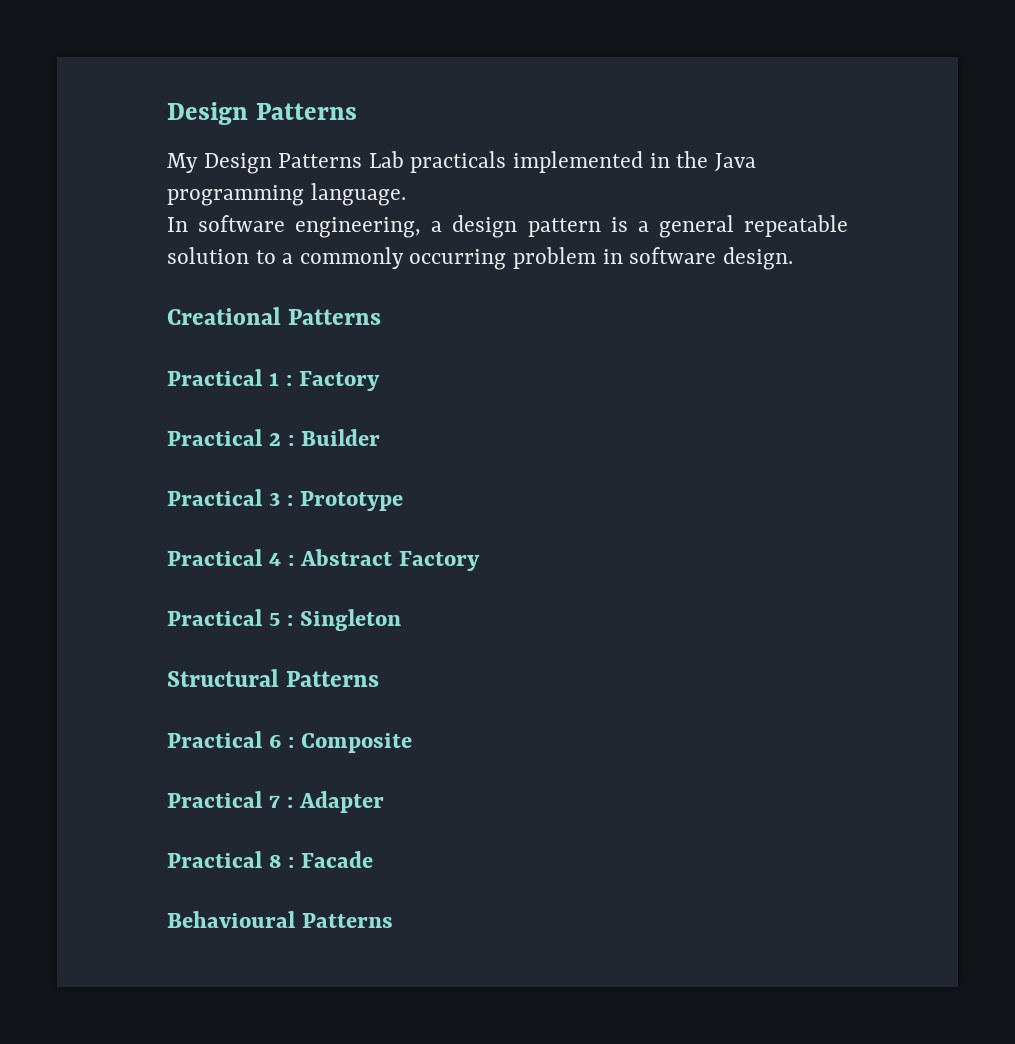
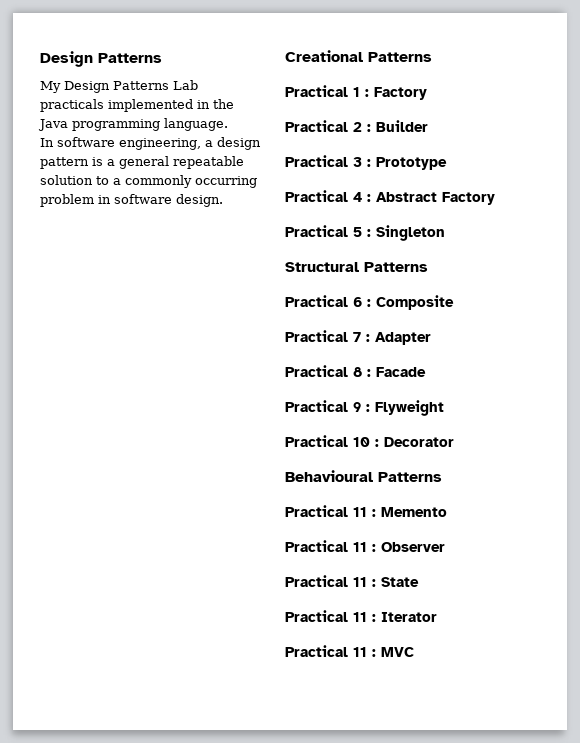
+ Practical 9 : Flyweight
+ Practical 10 : Decorator
  Behavioural Patterns
+ Practical 11 : Memento
+ Practical 11 : Observer
+ Practical 11 : State
+ Practical 11 : Iterator
+ Practical 11 : MVC

